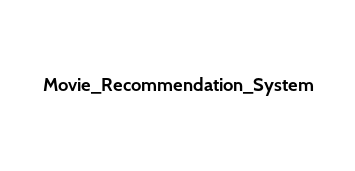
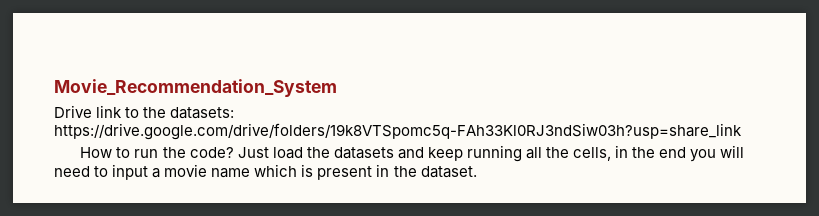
+ Drive link to the datasets: https://drive.google.com/drive/folders/19k8VTSpomc5q-FAh33Kl0RJ3ndSiw03h?usp=share_link
+ How to run the code? Just load the datasets and keep running all the cells, in the end you will need to input a movie name which is present in the dataset.

